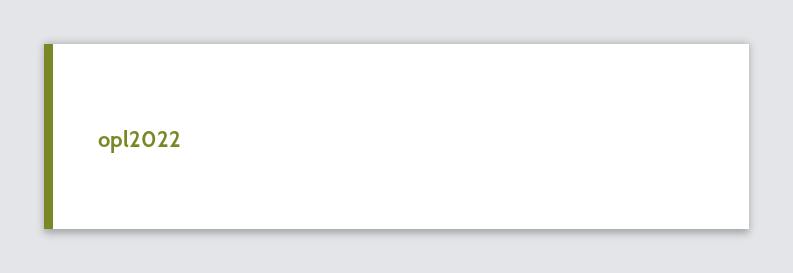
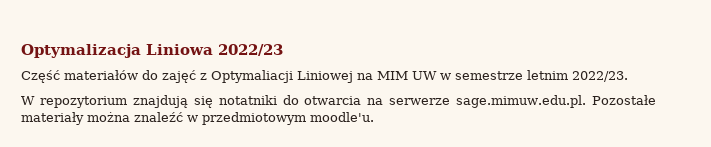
- opl2022
+ Optymalizacja Liniowa 2022/23
+ Część materiałów do zajęć z Optymaliacji Liniowej na MIM UW w semestrze letnim 2022/23.
+ W repozytorium znajdują się notatniki do otwarcia na serwerze sage.mimuw.edu.pl. Pozostałe materiały można znaleźć w przedmiotowym moodle'u.

